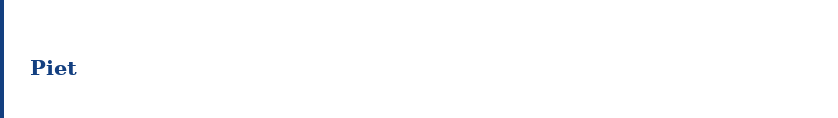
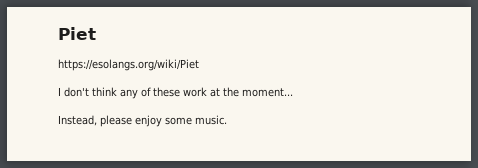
+ https://esolangs.org/wiki/Piet
+ I don't think any of these work at the moment...
+ Instead, please enjoy some music.

